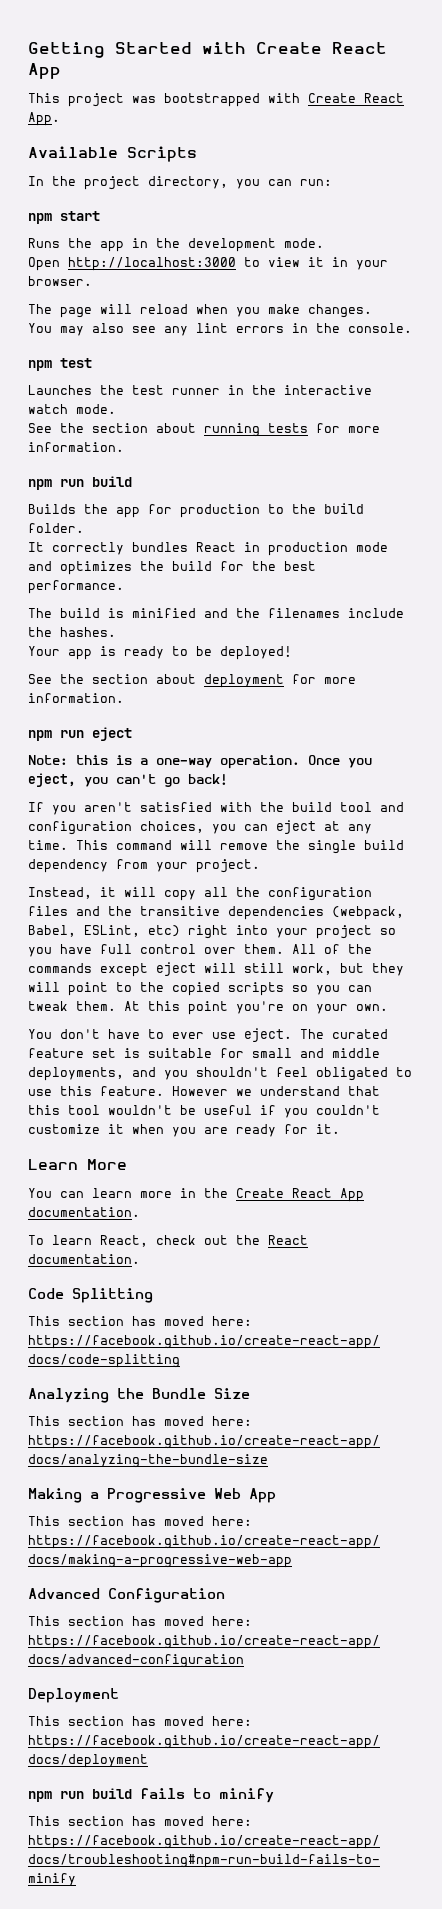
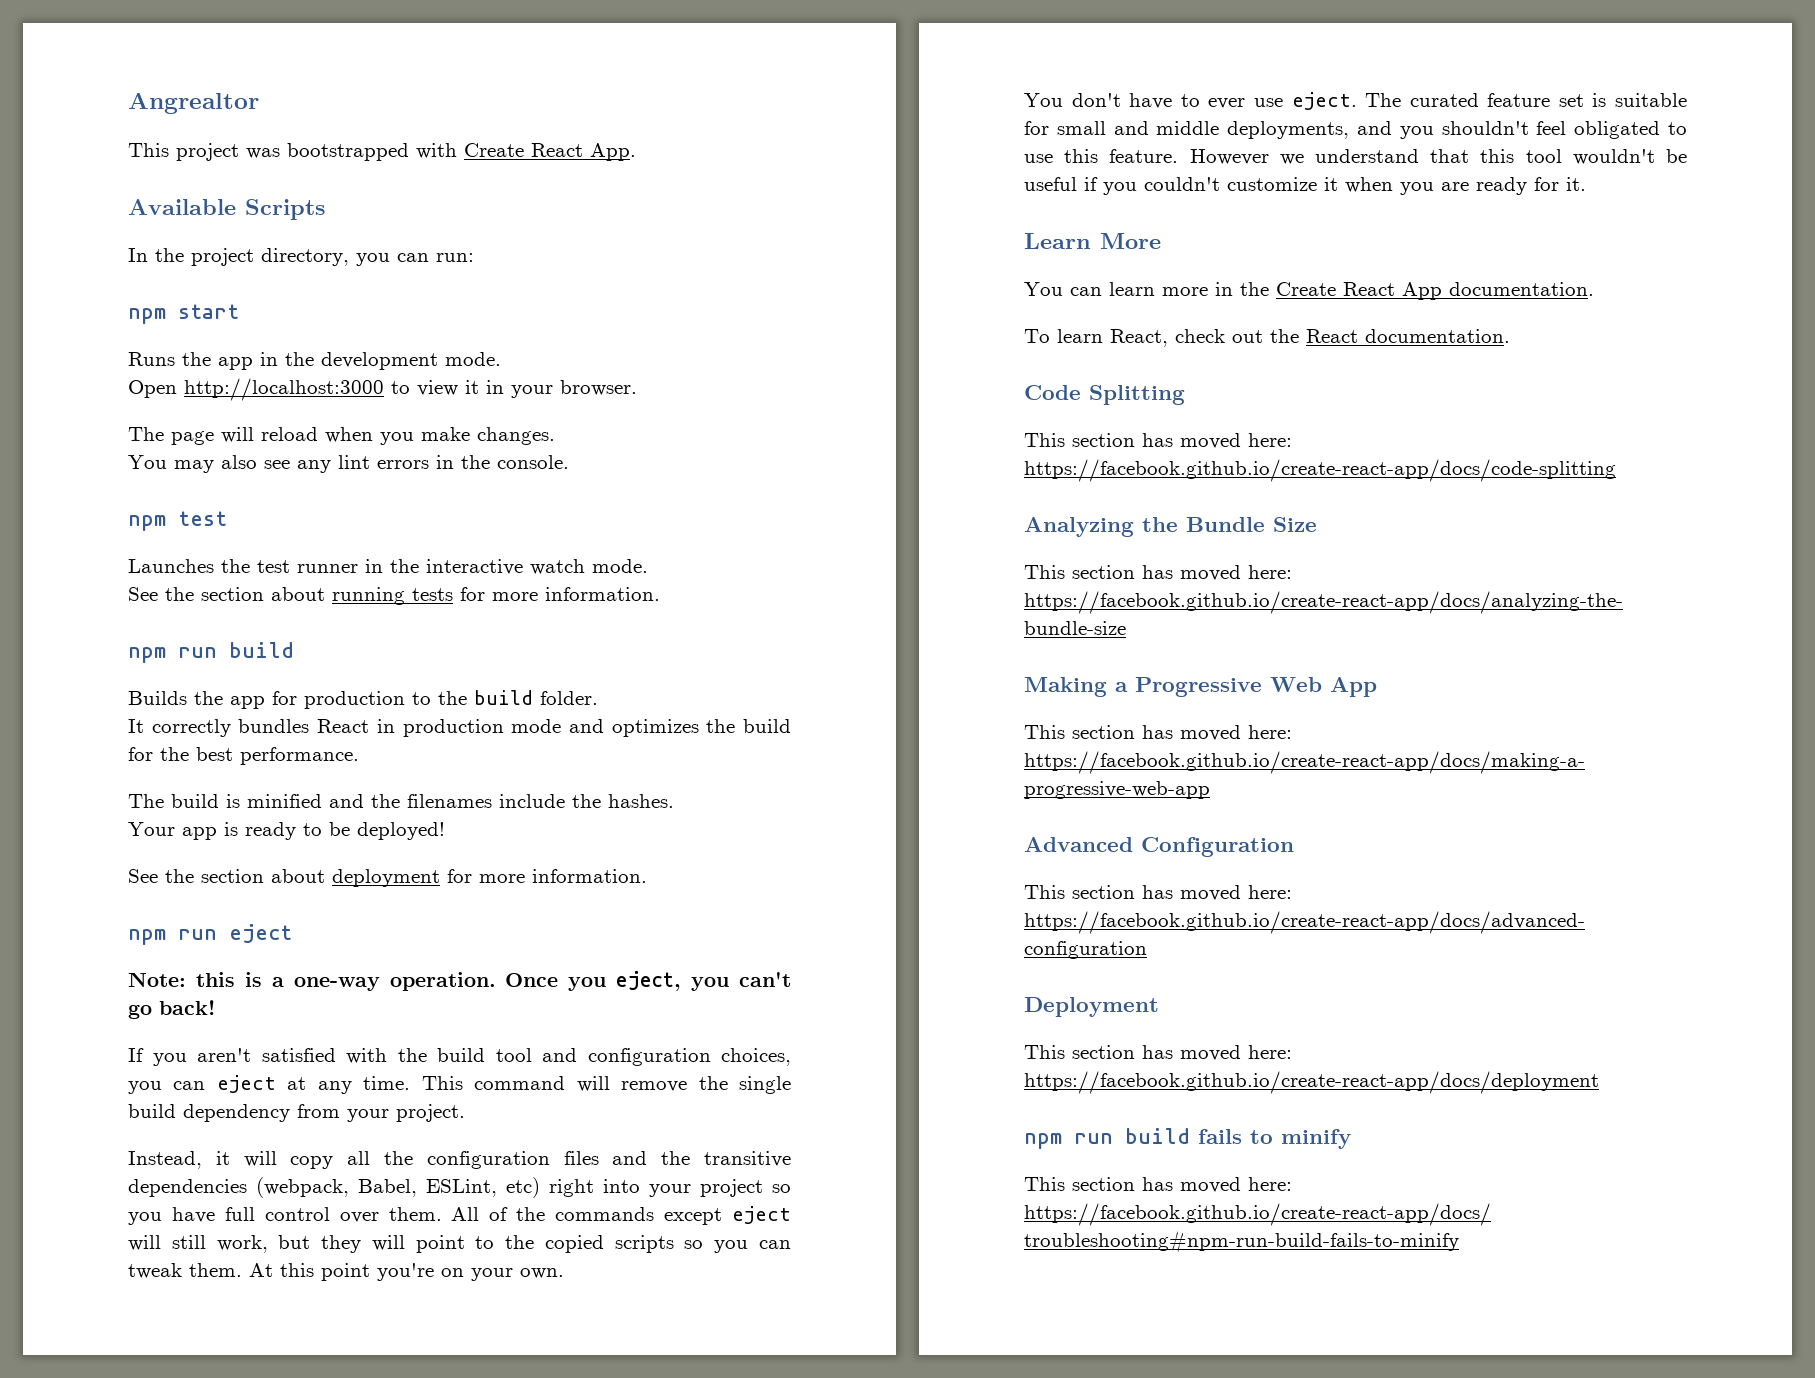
- Getting Started with Create React App
+ Angrealtor

